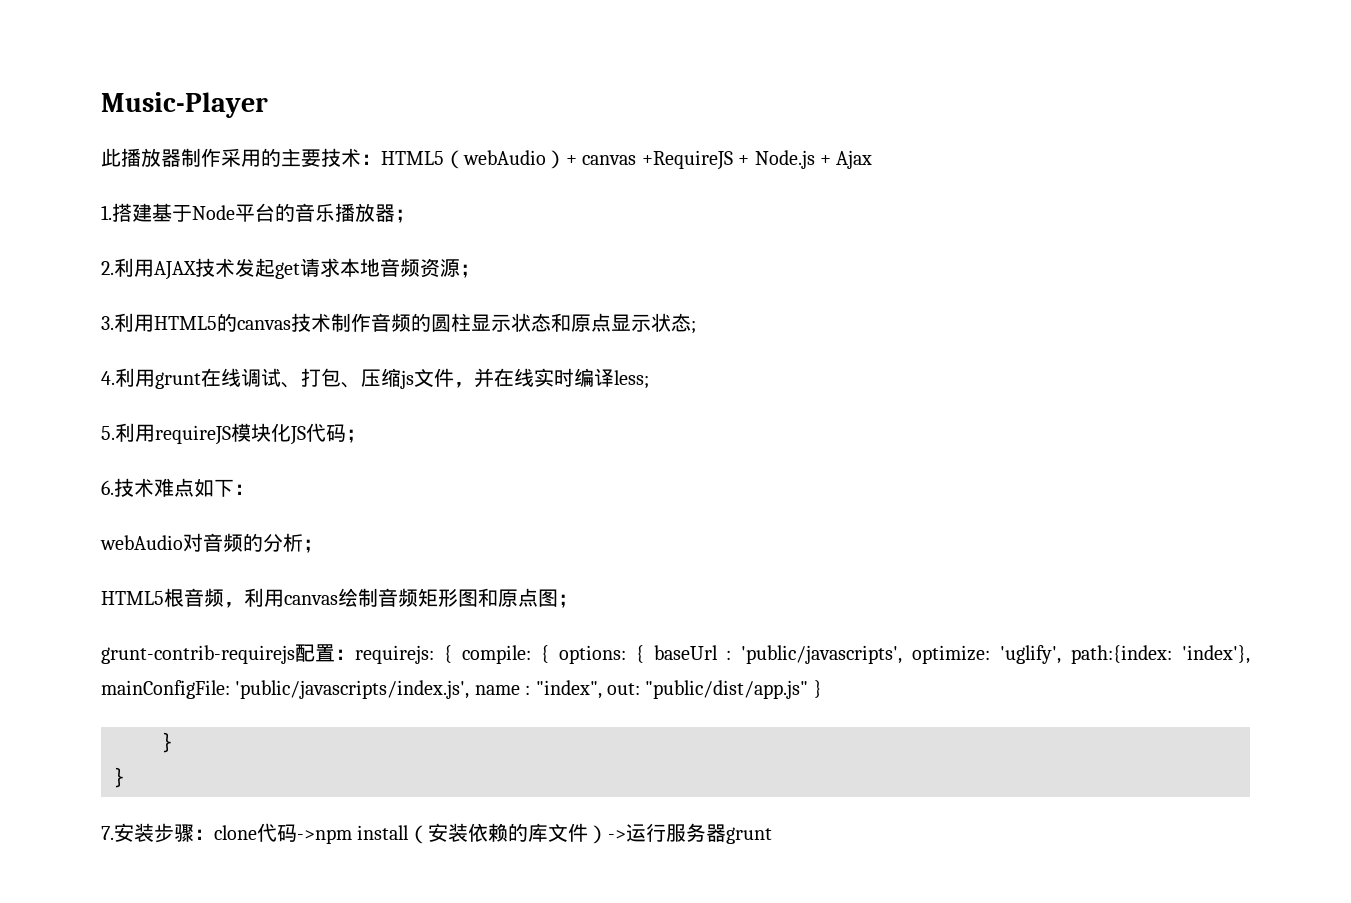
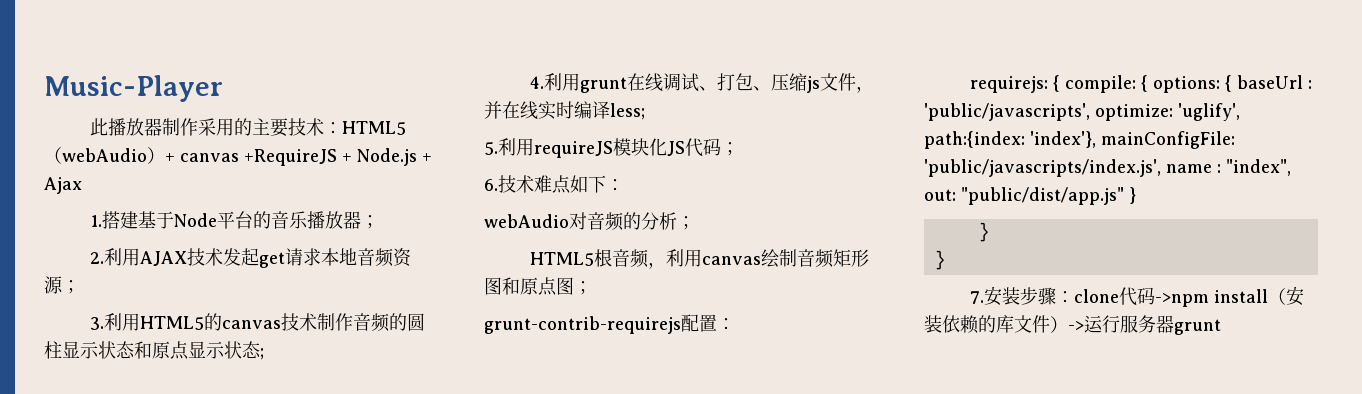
- grunt-contrib-requirejs配置：requirejs: { compile: { options: { baseUrl : 'public/javascripts', optimize: 'uglify', path:{index: 'index'}, mainConfigFile: 'public/javascripts/index.js', name : "index", out: "public/dist/app.js" }
+ grunt-contrib-requirejs配置：
+ requirejs: { compile: { options: { baseUrl : 'public/javascripts', optimize: 'uglify', path:{index: 'index'}, mainConfigFile: 'public/javascripts/index.js', name : "index", out: "public/dist/app.js" }

